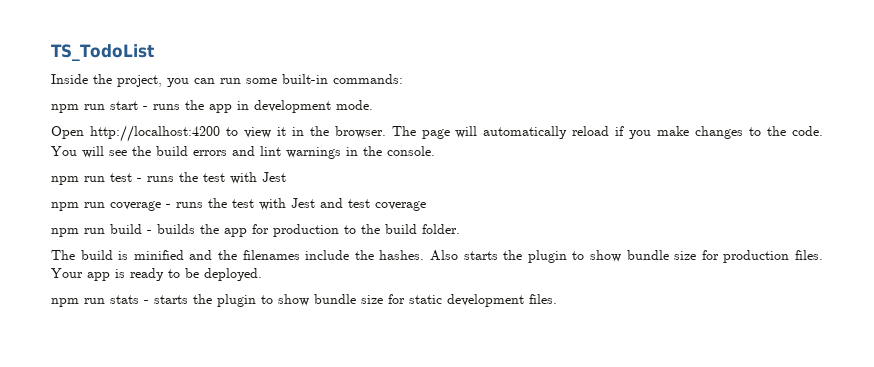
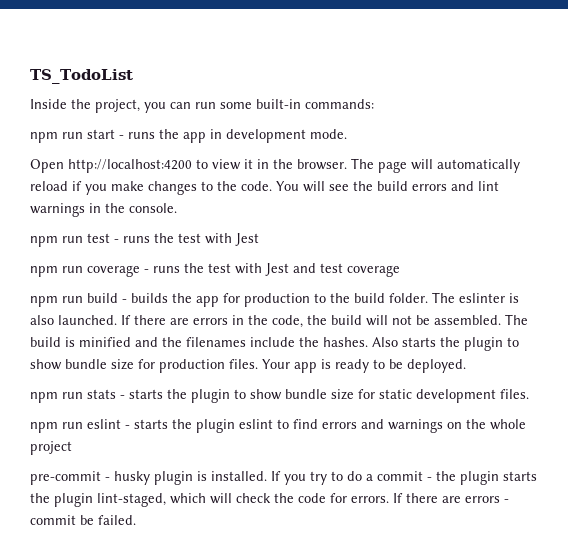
- npm run build - builds the app for production to the build folder.
- The build is minified and the filenames include the hashes.
+ npm run build - builds the app for production to the build folder. The eslinter is also launched. If there are errors in the code, the build will not be assembled. The build is minified and the filenames include the hashes.
+ npm run eslint - starts the plugin eslint to find errors and warnings on the whole project
+ pre-commit - husky plugin is installed. If you try to do a commit - the plugin starts the plugin lint-staged, which will check the code for errors. If there are errors - commit be failed.

